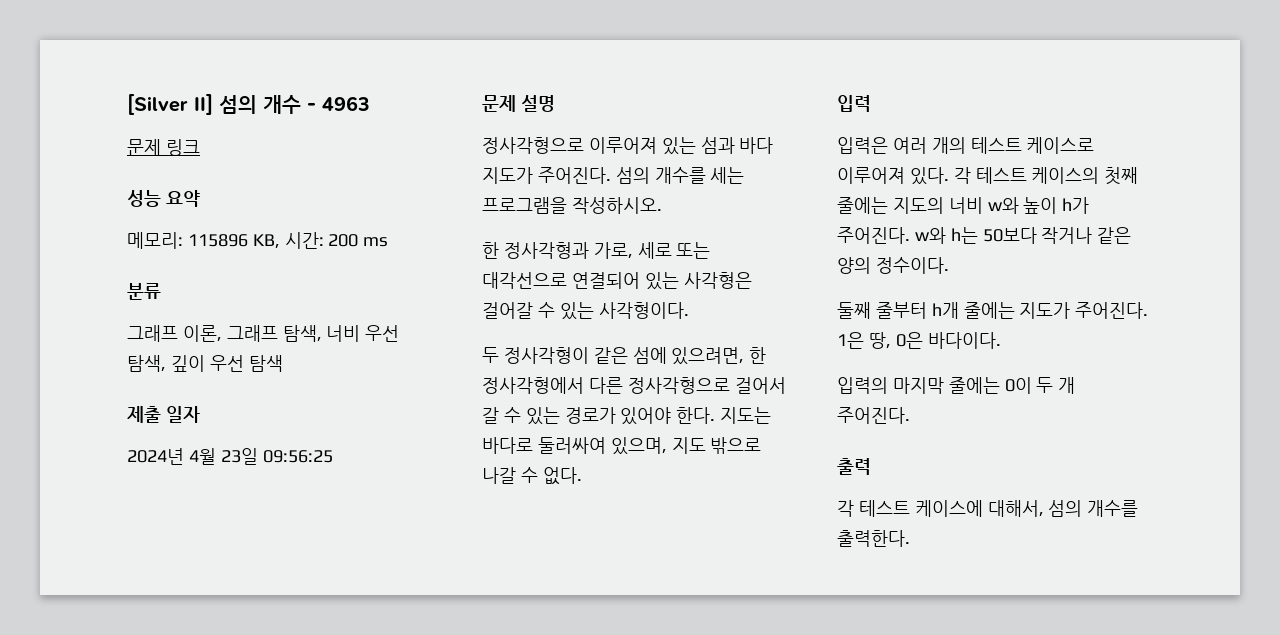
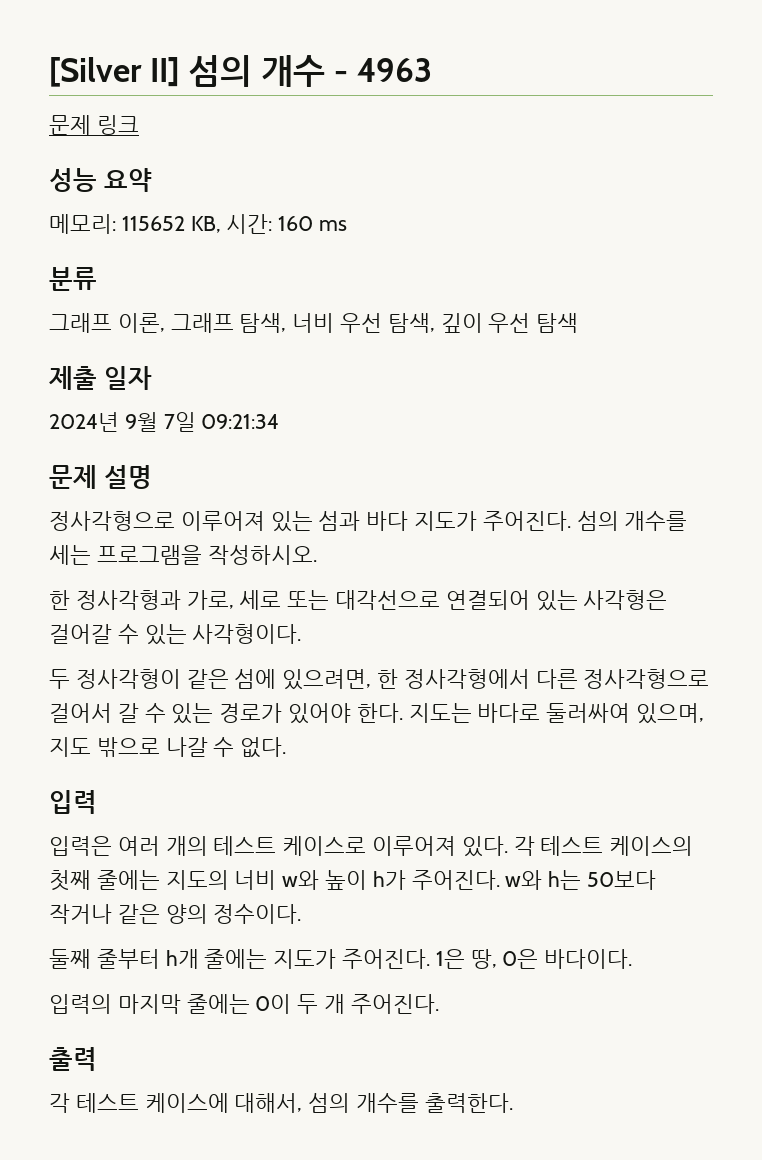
- 메모리: 115896 KB, 시간: 200 ms
+ 메모리: 115652 KB, 시간: 160 ms
- 2024년 4월 23일 09:56:25
+ 2024년 9월 7일 09:21:34

